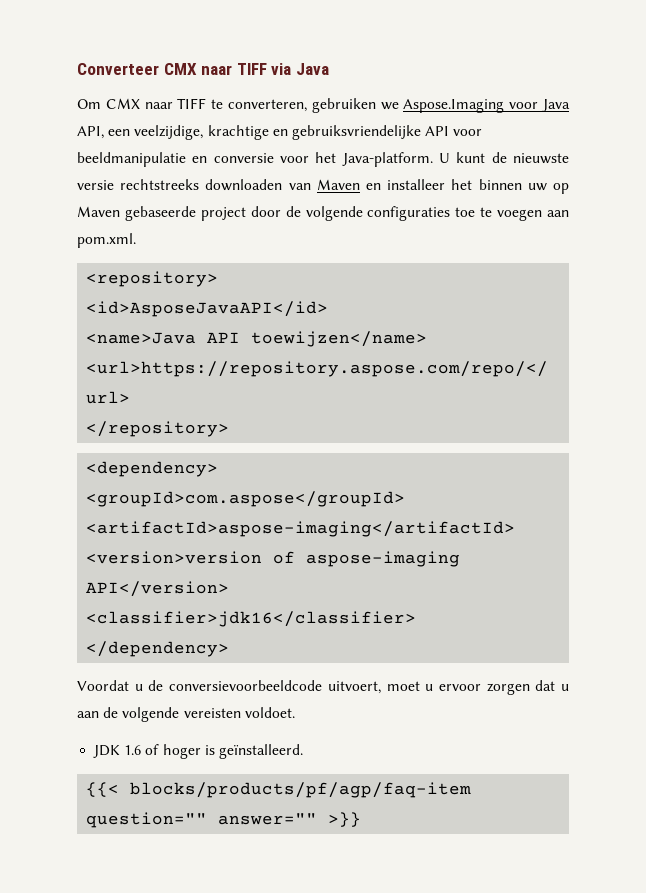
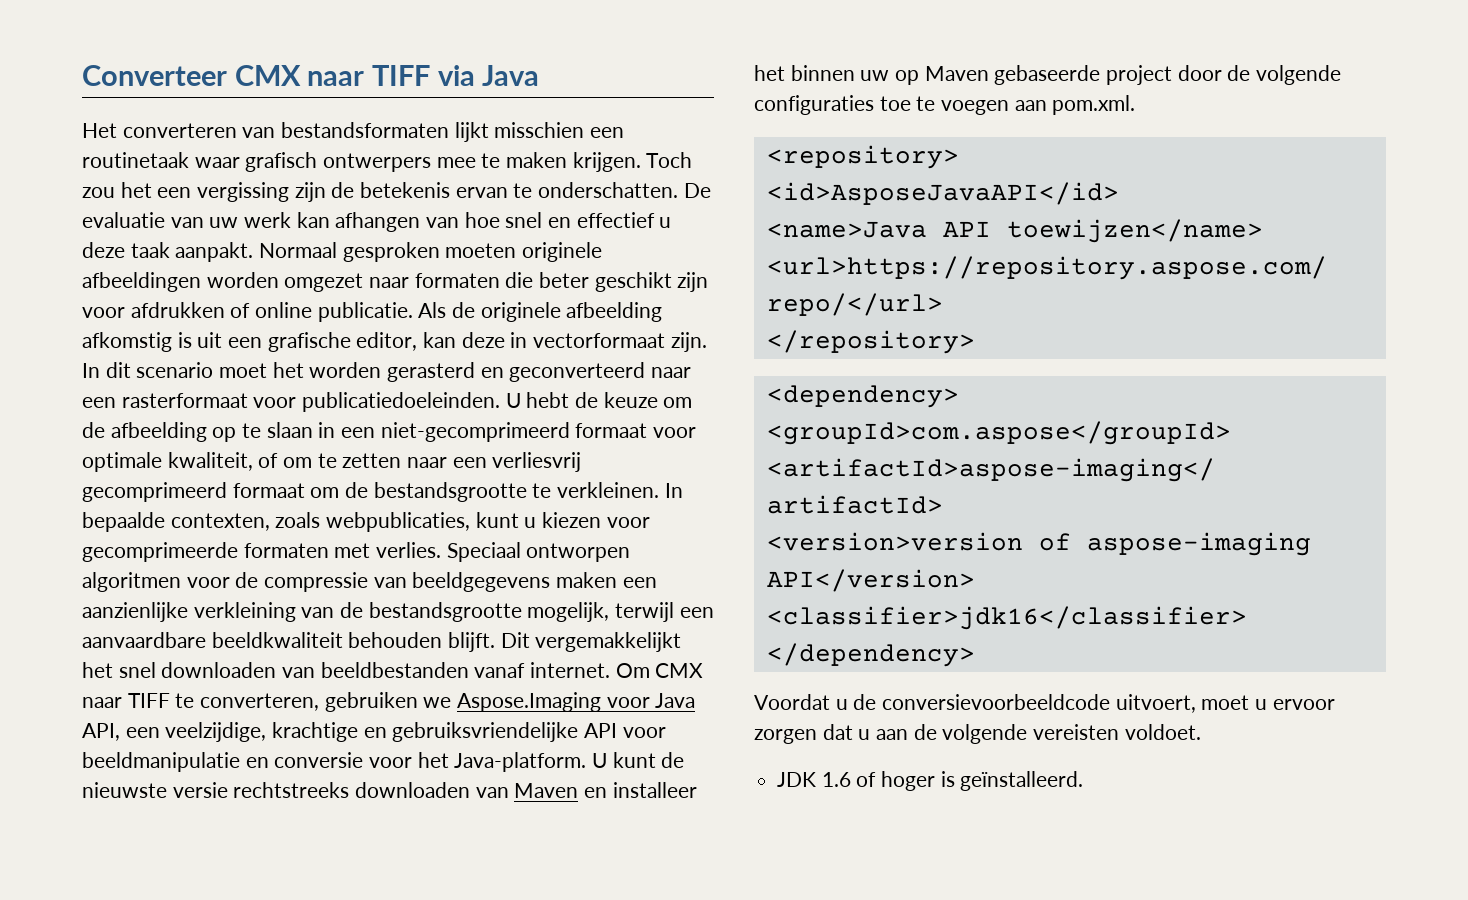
+ Het converteren van bestandsformaten lijkt misschien een routinetaak waar grafisch ontwerpers mee te maken krijgen. Toch zou het een vergissing zijn de betekenis ervan te onderschatten. De evaluatie van uw werk kan afhangen van hoe snel en effectief u deze taak aanpakt. Normaal gesproken moeten originele afbeeldingen worden omgezet naar formaten die beter geschikt zijn voor afdrukken of online publicatie. Als de originele afbeelding afkomstig is uit een grafische editor, kan deze in vectorformaat zijn. In dit scenario moet het worden gerasterd en geconverteerd naar een rasterformaat voor publicatiedoeleinden. U hebt de keuze om de afbeelding op te slaan in een niet-gecomprimeerd formaat voor optimale kwaliteit, of om te zetten naar een verliesvrij gecomprimeerd formaat om de bestandsgrootte te verkleinen. In bepaalde contexten, zoals webpublicaties, kunt u kiezen voor gecomprimeerde formaten met verlies. Speciaal ontworpen algoritmen voor de compressie van beeldgegevens maken een aanzienlijke verkleining van de bestandsgrootte mogelijk, terwijl een aanvaardbare beeldkwaliteit behouden blijft. Dit vergemakkelijkt het snel downloaden van beeldbestanden vanaf internet.
- {{< blocks/products/pf/agp/faq-item question="" answer="" >}}

